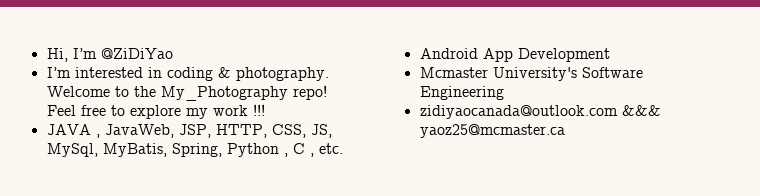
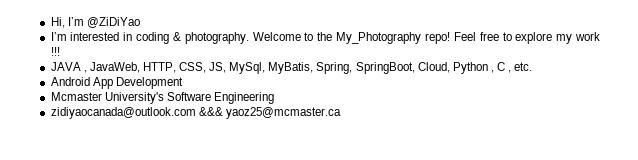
- JAVA , JavaWeb, JSP, HTTP, CSS, JS, MySql, MyBatis, Spring, Python , C , etc.
+ JAVA , JavaWeb, HTTP, CSS, JS, MySql, MyBatis, Spring, SpringBoot, Cloud, Python , C , etc.

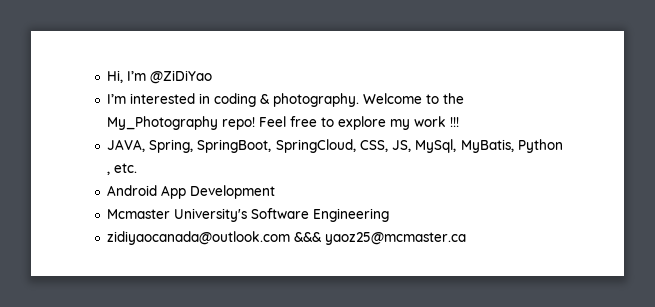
- JAVA , JavaWeb, HTTP, CSS, JS, MySql, MyBatis, Spring, SpringBoot, Cloud, Python , C , etc.
+ JAVA, Spring, SpringBoot, SpringCloud, CSS, JS, MySql, MyBatis, Python , etc.

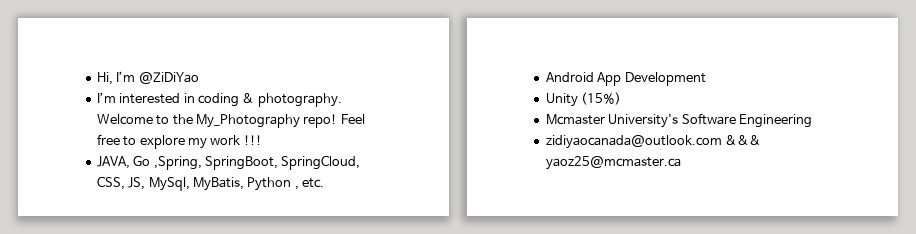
- JAVA, Spring, SpringBoot, SpringCloud, CSS, JS, MySql, MyBatis, Python , etc.
+ JAVA, Go ,Spring, SpringBoot, SpringCloud, CSS, JS, MySql, MyBatis, Python , etc.
+ Unity (15%)

